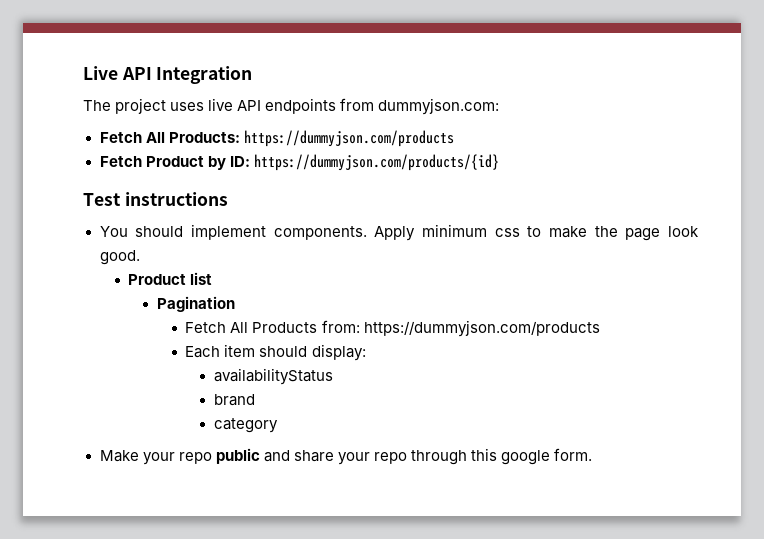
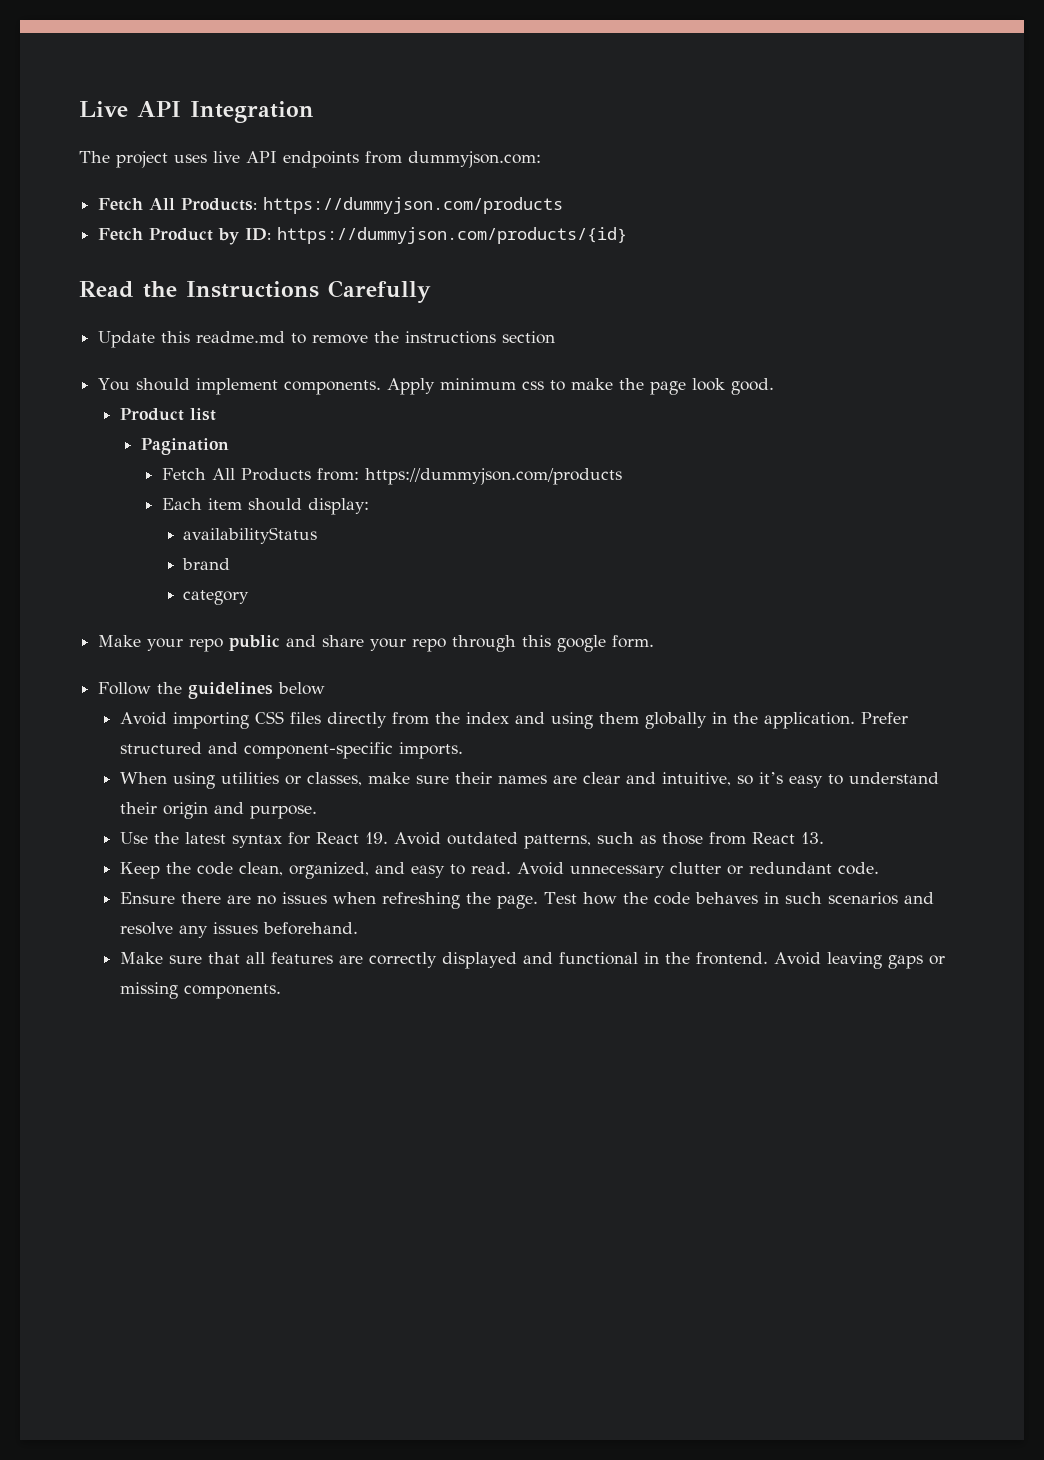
- Test instructions
+ Read the Instructions Carefully
+ Update this readme.md to remove the instructions section
+ Follow the guidelines below
+ Avoid importing CSS files directly from the index and using them globally in the application. Prefer structured and component-specific imports.
+ When using utilities or classes, make sure their names are clear and intuitive, so it’s easy to understand their origin and purpose.
+ Use the latest syntax for React 19. Avoid outdated patterns, such as those from React 13.
+ Keep the code clean, organized, and easy to read. Avoid unnecessary clutter or redundant code.
+ Ensure there are no issues when refreshing the page. Test how the code behaves in such scenarios and resolve any issues beforehand.
+ Make sure that all features are correctly displayed and functional in the frontend. Avoid leaving gaps or missing components.

